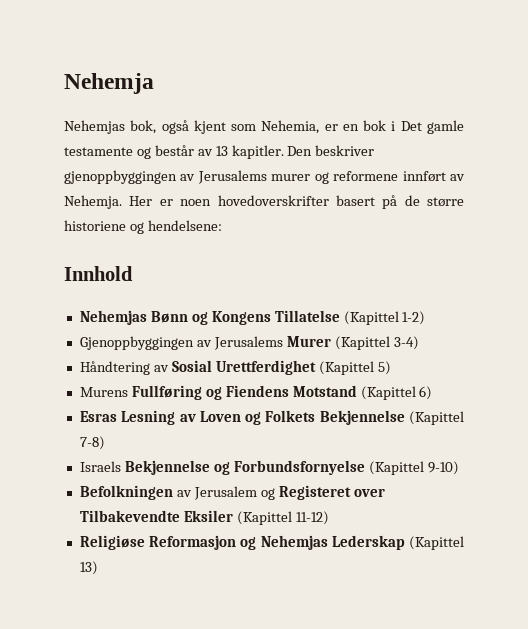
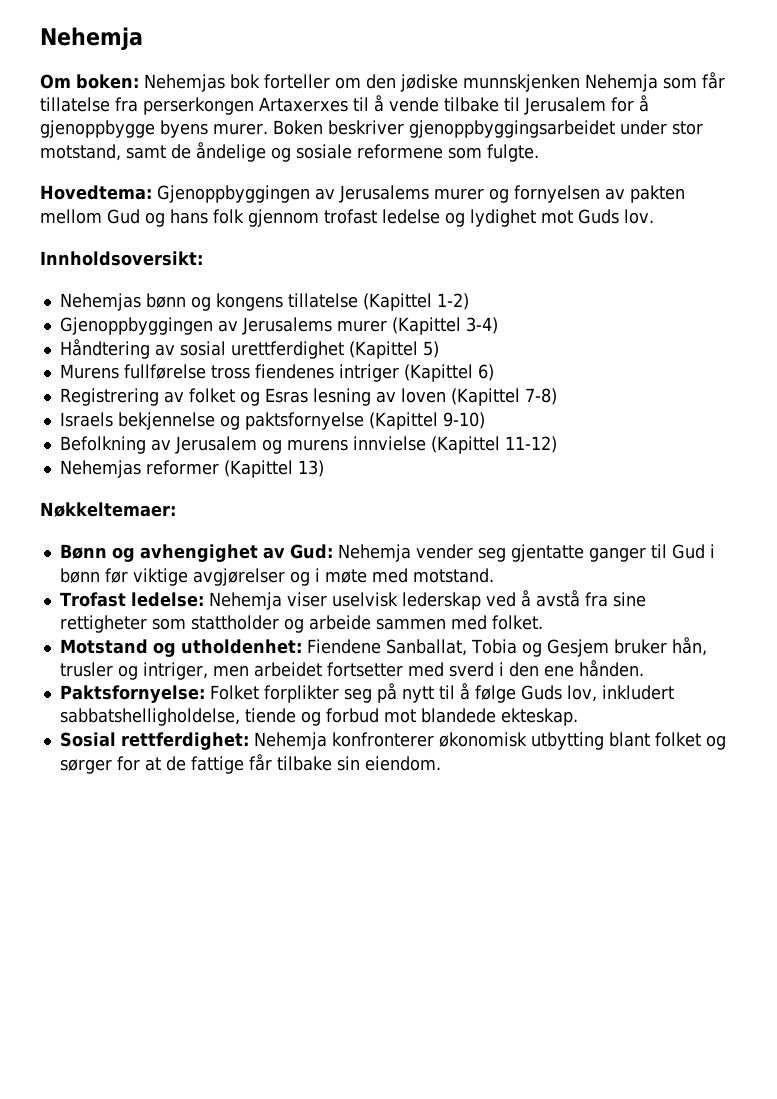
- Nehemjas bok, også kjent som Nehemia, er en bok i Det gamle testamente og består av 13 kapitler. Den beskriver gjenoppbyggingen av Jerusalems murer og reformene innført av Nehemja. Her er noen hovedoverskrifter basert på de større historiene og hendelsene:
- Innhold
- Nehemjas Bønn og Kongens Tillatelse (Kapittel 1-2)
+ Om boken: Nehemjas bok forteller om den jødiske munnskjenken Nehemja som får tillatelse fra perserkongen Artaxerxes til å vende tilbake til Jerusalem for å gjenoppbygge byens murer. Boken beskriver gjenoppbyggingsarbeidet under stor motstand, samt de åndelige og sosiale reformene som fulgte.
+ Hovedtema: Gjenoppbyggingen av Jerusalems murer og fornyelsen av pakten mellom Gud og hans folk gjennom trofast ledelse og lydighet mot Guds lov.
+ Innholdsoversikt:
+ Nehemjas bønn og kongens tillatelse (Kapittel 1-2)
- Gjenoppbyggingen av Jerusalems Murer (Kapittel 3-4)
+ Gjenoppbyggingen av Jerusalems murer (Kapittel 3-4)
- Håndtering av Sosial Urettferdighet (Kapittel 5)
+ Håndtering av sosial urettferdighet (Kapittel 5)
- Murens Fullføring og Fiendens Motstand (Kapittel 6)
- Esras Lesning av Loven og Folkets Bekjennelse (Kapittel 7-8)
+ Murens fullførelse tross fiendenes intriger (Kapittel 6)
+ Registrering av folket og Esras lesning av loven (Kapittel 7-8)
- Israels Bekjennelse og Forbundsfornyelse (Kapittel 9-10)
+ Israels bekjennelse og paktsfornyelse (Kapittel 9-10)
- Befolkningen av Jerusalem og Registeret over Tilbakevendte Eksiler (Kapittel 11-12)
- Religiøse Reformasjon og Nehemjas Lederskap (Kapittel 13)
+ Befolkning av Jerusalem og murens innvielse (Kapittel 11-12)
+ Nehemjas reformer (Kapittel 13)
+ Nøkkeltemaer:
+ Bønn og avhengighet av Gud: Nehemja vender seg gjentatte ganger til Gud i bønn før viktige avgjørelser og i møte med motstand.
+ Trofast ledelse: Nehemja viser uselvisk lederskap ved å avstå fra sine rettigheter som stattholder og arbeide sammen med folket.
+ Motstand og utholdenhet: Fiendene Sanballat, Tobia og Gesjem bruker hån, trusler og intriger, men arbeidet fortsetter med sverd i den ene hånden.
+ Paktsfornyelse: Folket forplikter seg på nytt til å følge Guds lov, inkludert sabbatshelligholdelse, tiende og forbud mot blandede ekteskap.
+ Sosial rettferdighet: Nehemja konfronterer økonomisk utbytting blant folket og sørger for at de fattige får tilbake sin eiendom.

